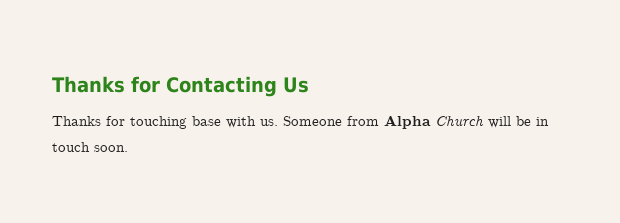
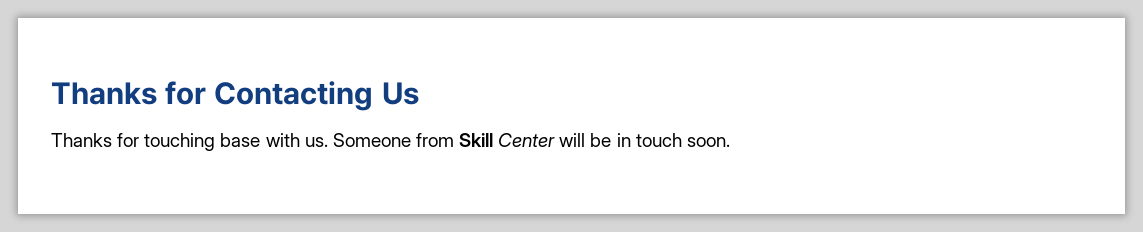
- Someone from Alpha Church will be in touch soon.
+ Someone from Skill Center will be in touch soon.

